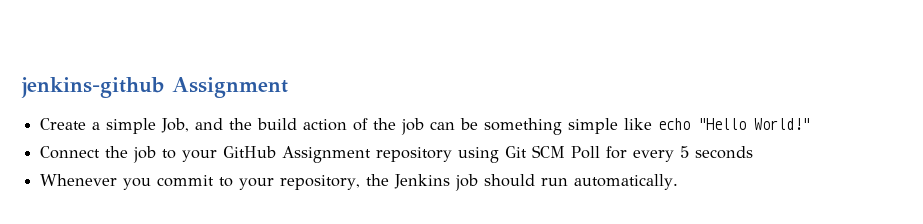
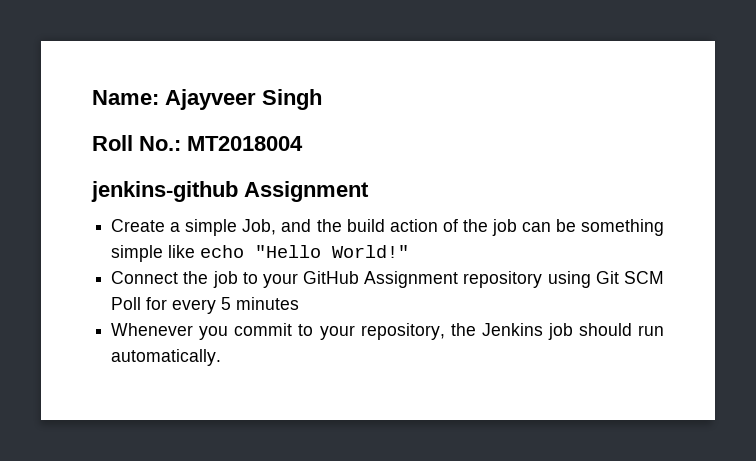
+ Name: Ajayveer Singh
+ Roll No.: MT2018004
- Connect the job to your GitHub Assignment repository using Git SCM Poll for every 5 seconds
+ Connect the job to your GitHub Assignment repository using Git SCM Poll for every 5 minutes

